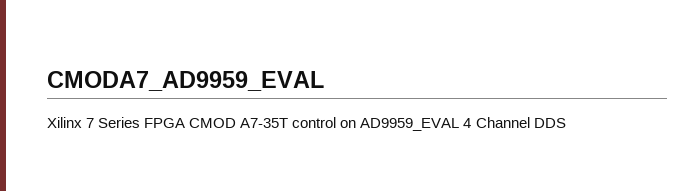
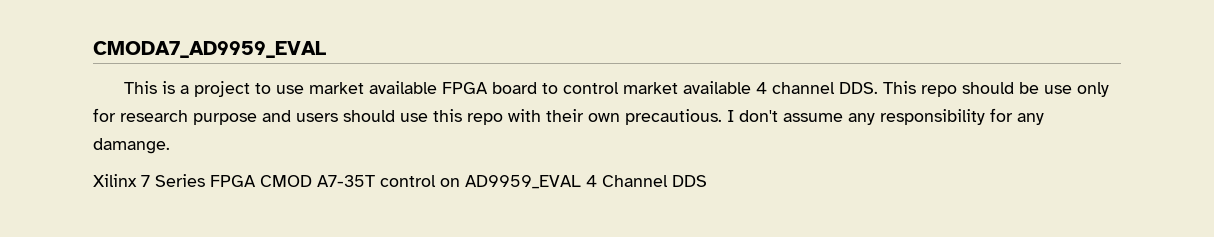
+ This is a project to use market available FPGA board to control market available 4 channel DDS. This repo should be use only for research purpose and users should use this repo with their own precautious. I don't assume any responsibility for any damange.

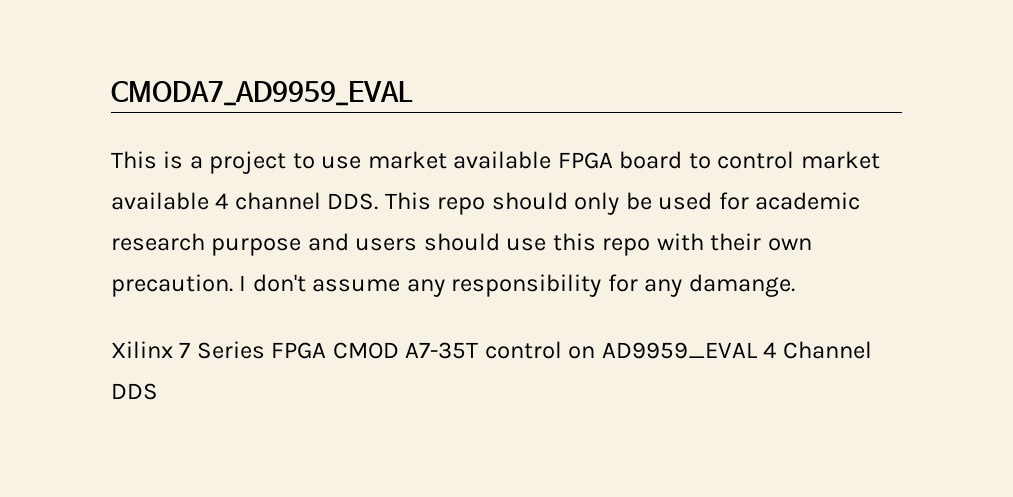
- This is a project to use market available FPGA board to control market available 4 channel DDS. This repo should be use only for research purpose and users should use this repo with their own precautious.
+ This is a project to use market available FPGA board to control market available 4 channel DDS. This repo should only be used for academic research purpose and users should use this repo with their own precaution.

